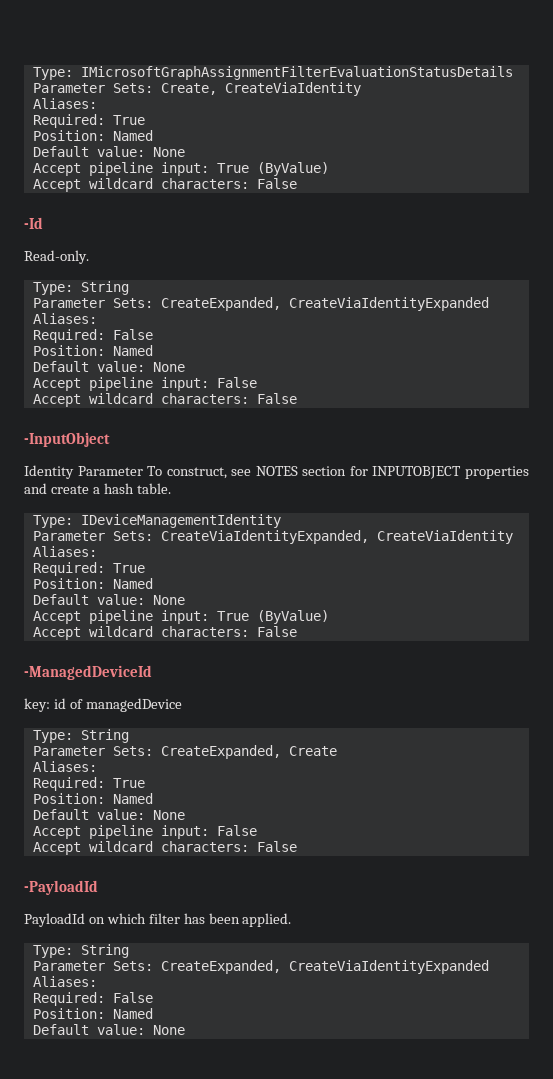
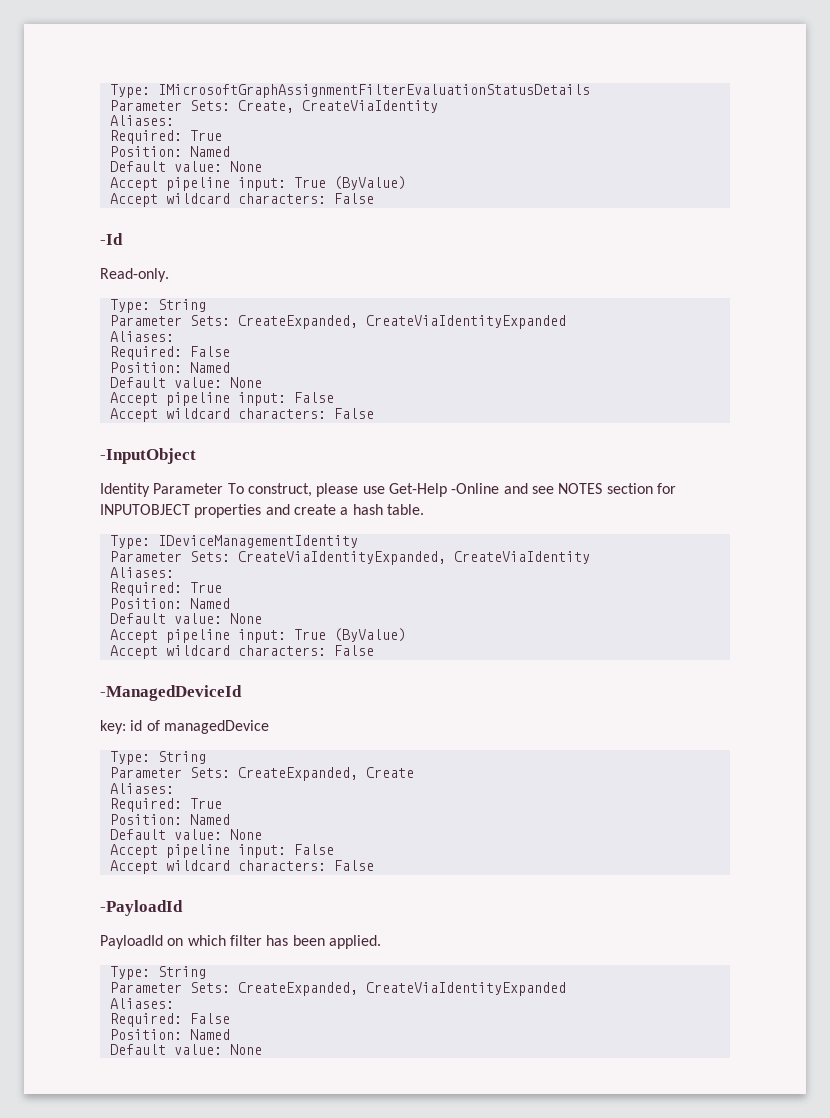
- Identity Parameter To construct, see NOTES section for INPUTOBJECT properties and create a hash table.
+ Identity Parameter To construct, please use Get-Help -Online and see NOTES section for INPUTOBJECT properties and create a hash table.

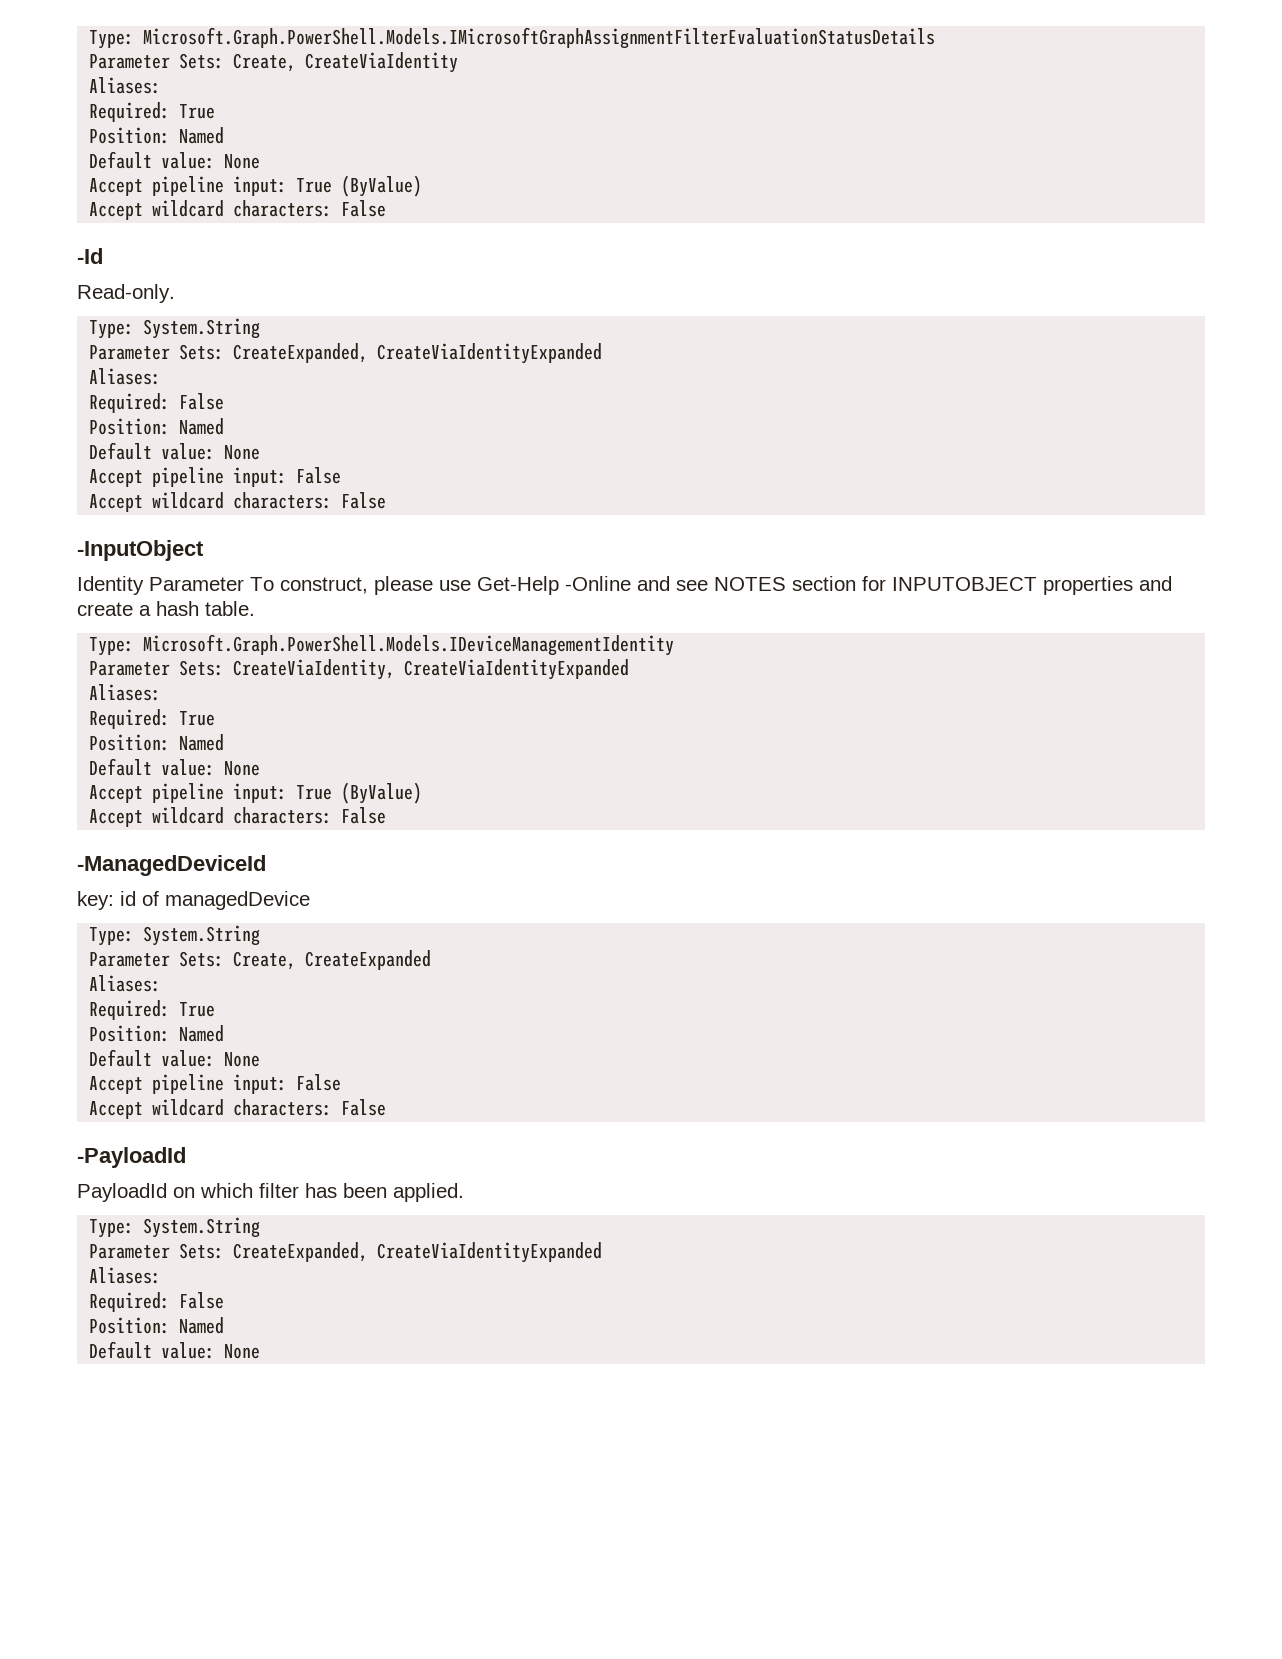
- Type: IMicrosoftGraphAssignmentFilterEvaluationStatusDetails
+ Type: Microsoft.Graph.PowerShell.Models.IMicrosoftGraphAssignmentFilterEvaluationStatusDetails
  Read-only.
- Type: String
+ Type: System.String
- Type: IDeviceManagementIdentity
- Parameter Sets: CreateViaIdentityExpanded, CreateViaIdentity
+ Type: Microsoft.Graph.PowerShell.Models.IDeviceManagementIdentity
+ Parameter Sets: CreateViaIdentity, CreateViaIdentityExpanded
  key: id of managedDevice
- Type: String
- Parameter Sets: CreateExpanded, Create
+ Type: System.String
+ Parameter Sets: Create, CreateExpanded
  PayloadId on which filter has been applied.
- Type: String
+ Type: System.String

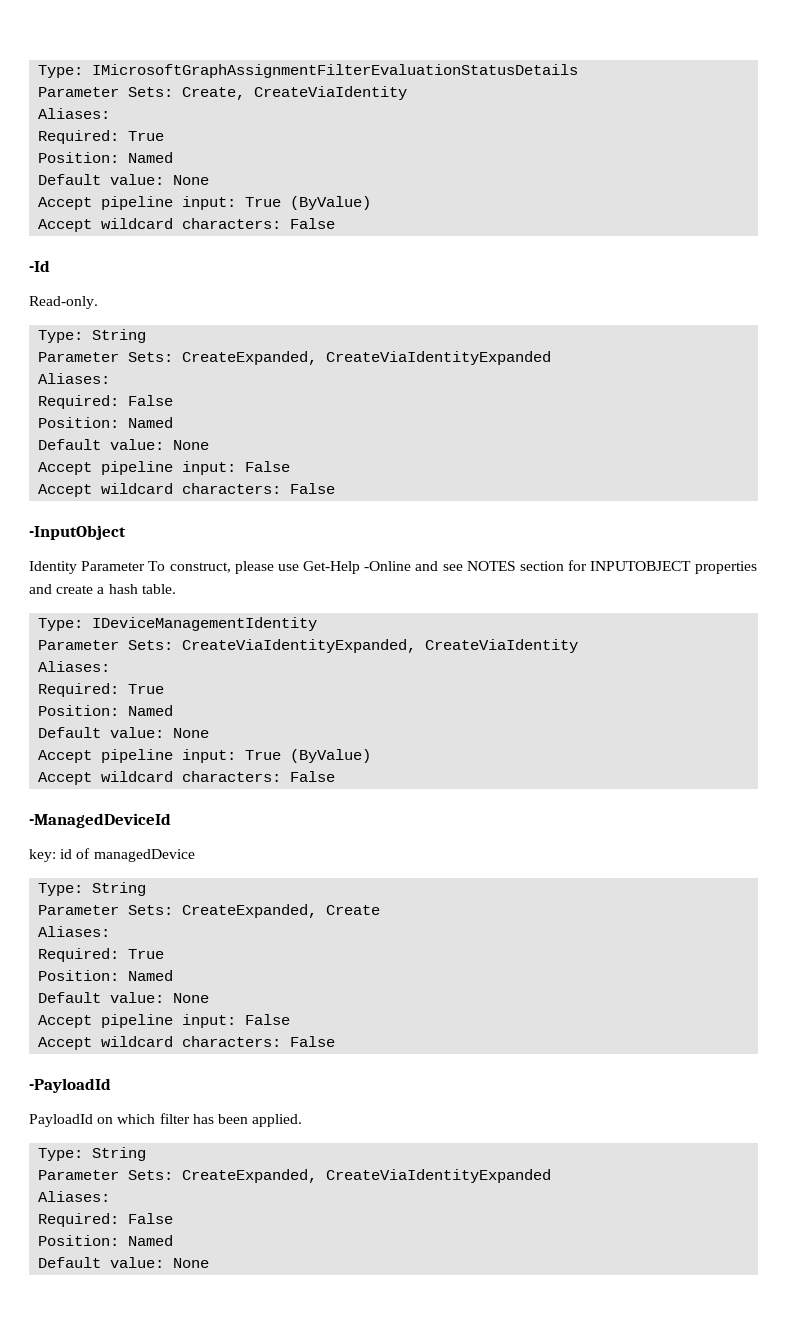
- Type: Microsoft.Graph.PowerShell.Models.IMicrosoftGraphAssignmentFilterEvaluationStatusDetails
+ Type: IMicrosoftGraphAssignmentFilterEvaluationStatusDetails
  Read-only.
- Type: System.String
+ Type: String
- Type: Microsoft.Graph.PowerShell.Models.IDeviceManagementIdentity
- Parameter Sets: CreateViaIdentity, CreateViaIdentityExpanded
+ Type: IDeviceManagementIdentity
+ Parameter Sets: CreateViaIdentityExpanded, CreateViaIdentity
  key: id of managedDevice
- Type: System.String
- Parameter Sets: Create, CreateExpanded
+ Type: String
+ Parameter Sets: CreateExpanded, Create
  PayloadId on which filter has been applied.
- Type: System.String
+ Type: String

